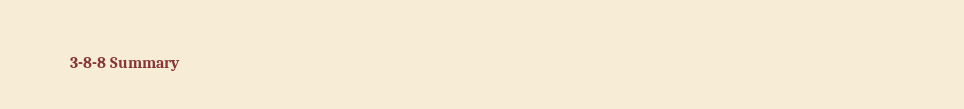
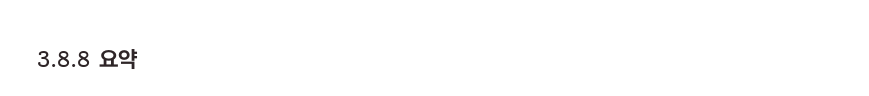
- 3-8-8 Summary
+ 3.8.8 요약

